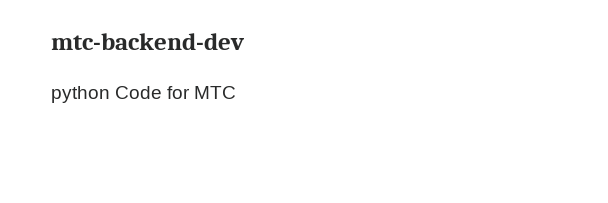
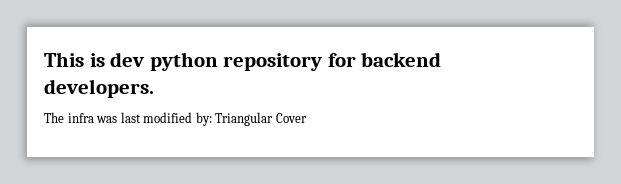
- mtc-backend-dev
- python Code for MTC
+ This is dev python repository for backend developers.
+ The infra was last modified by: Triangular Cover

